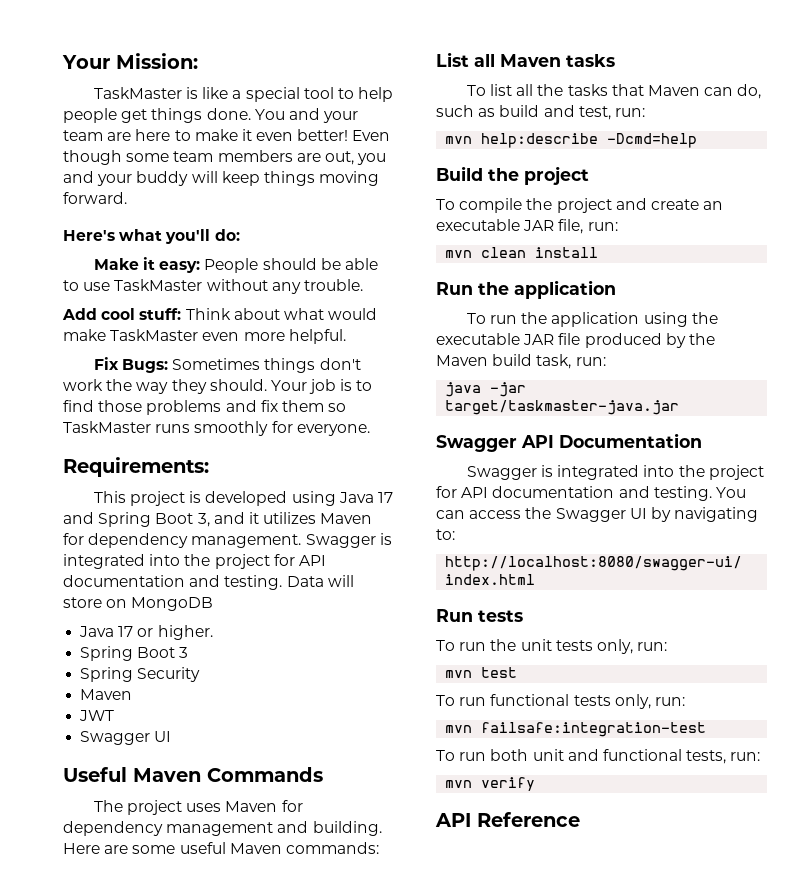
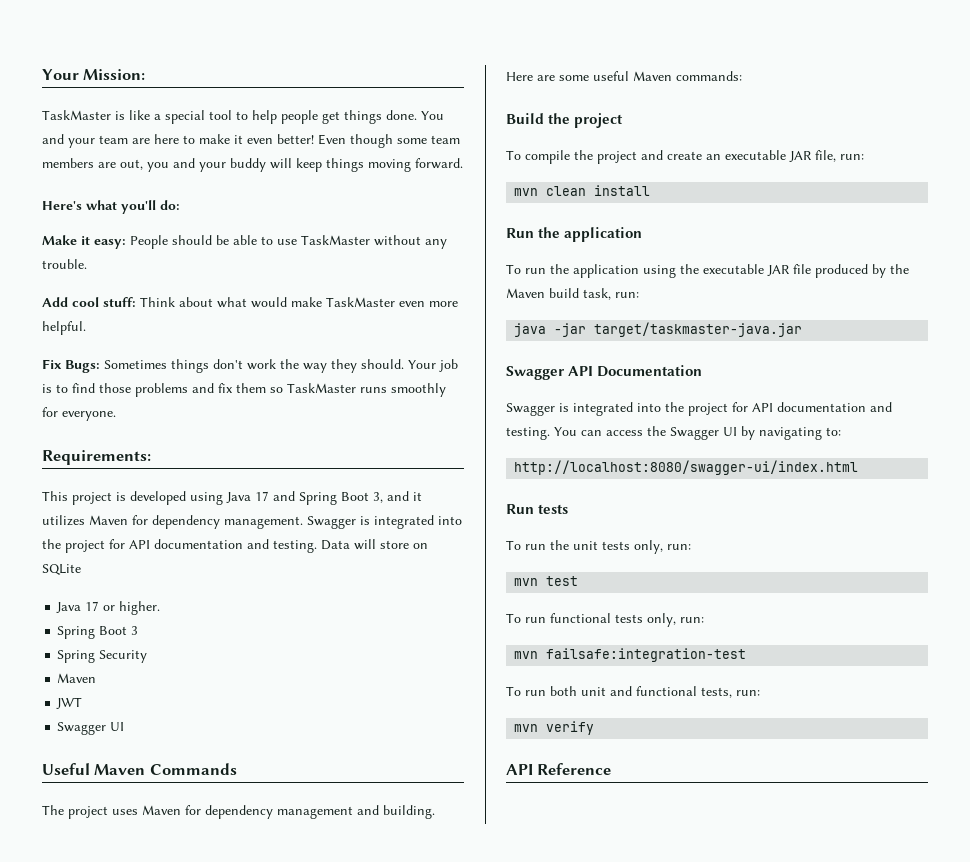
- Data will store on MongoDB
+ Data will store on SQLite
- List all Maven tasks
- To list all the tasks that Maven can do, such as build and test, run:
- mvn help:describe -Dcmd=help

